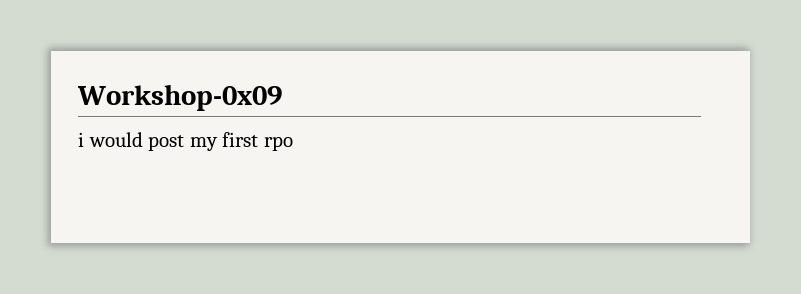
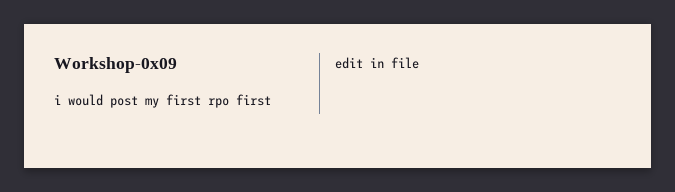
- i would post my first rpo
+ i would post my first rpo first edit in file

